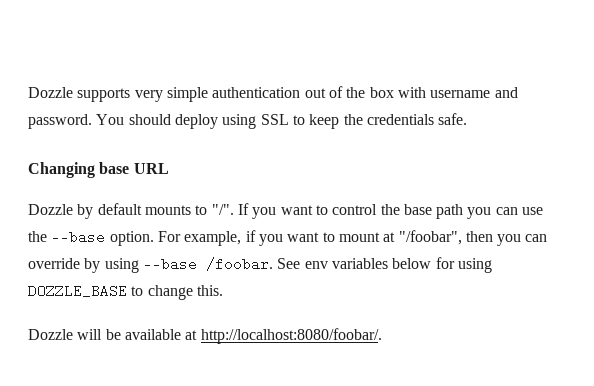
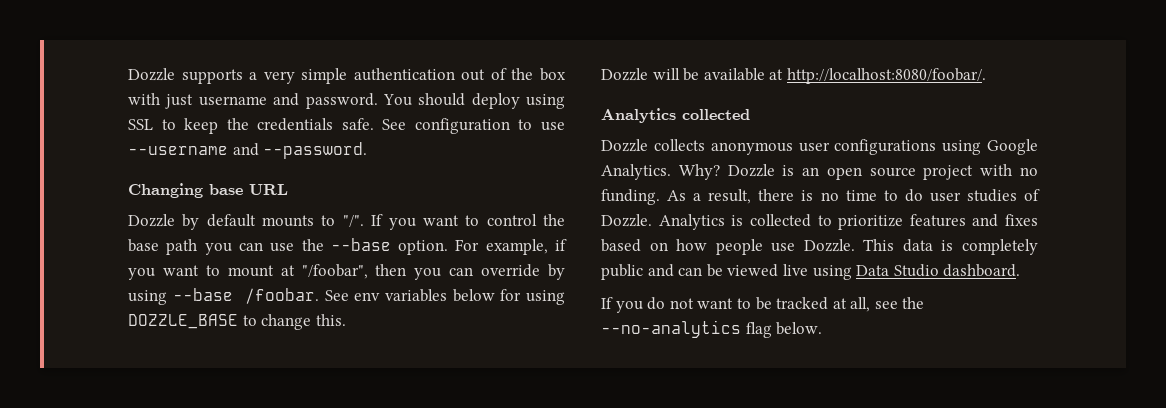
- Dozzle supports very simple authentication out of the box with username and password.
+ Dozzle supports a very simple authentication out of the box with just username and password.
+ See configuration to use --username and --password.
+ Analytics collected
+ Dozzle collects anonymous user configurations using Google Analytics. Why? Dozzle is an open source project with no funding. As a result, there is no time to do user studies of Dozzle. Analytics is collected to prioritize features and fixes based on how people use Dozzle. This data is completely public and can be viewed live using Data Studio dashboard.
+ If you do not want to be tracked at all, see the --no-analytics flag below.

